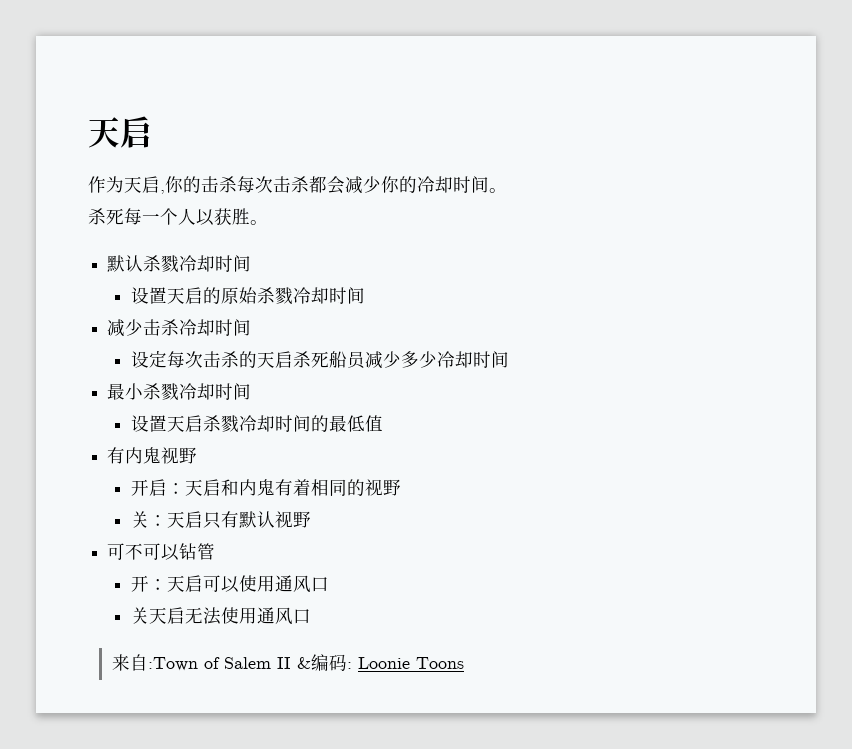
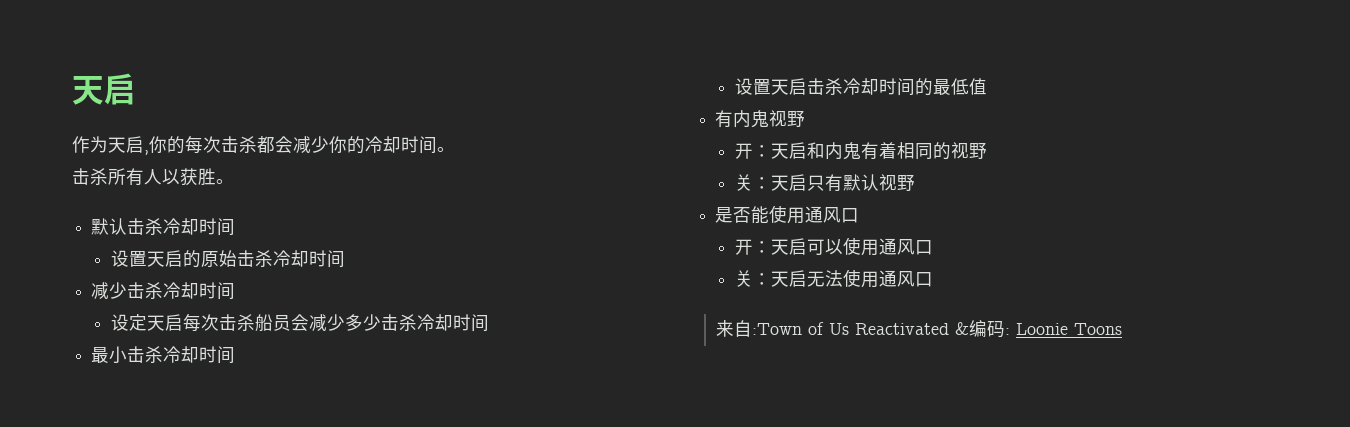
- 作为天启,你的击杀每次击杀都会减少你的冷却时间。
+ 作为天启,你的每次击杀都会减少你的冷却时间。
- 杀死每一个人以获胜。
+ 击杀所有人以获胜。
- 默认杀戮冷却时间
+ 默认击杀冷却时间
- 设置天启的原始杀戮冷却时间
+ 设置天启的原始击杀冷却时间
- 设定每次击杀的天启杀死船员减少多少冷却时间
+ 设定天启每次击杀船员会减少多少击杀冷却时间
- 最小杀戮冷却时间
- 设置天启杀戮冷却时间的最低值
+ 最小击杀冷却时间
+ 设置天启击杀冷却时间的最低值
- 开启：天启和内鬼有着相同的视野
+ 开：天启和内鬼有着相同的视野
- 可不可以钻管
+ 是否能使用通风口
- 关天启无法使用通风口
+ 关：天启无法使用通风口
- 来自:Town of Salem II &编码: Loonie Toons
+ 来自:Town of Us Reactivated &编码: Loonie Toons

